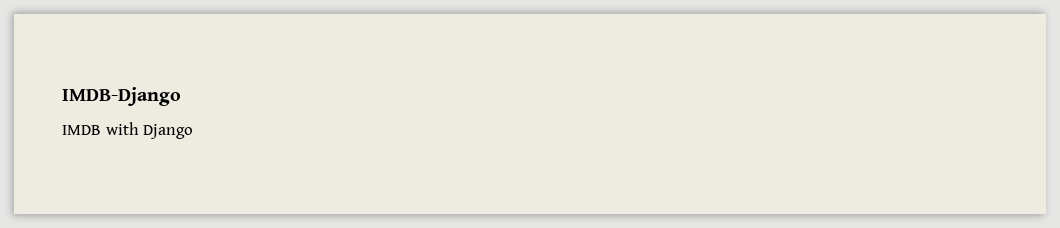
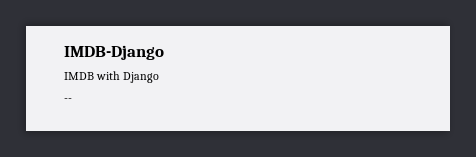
+ --

